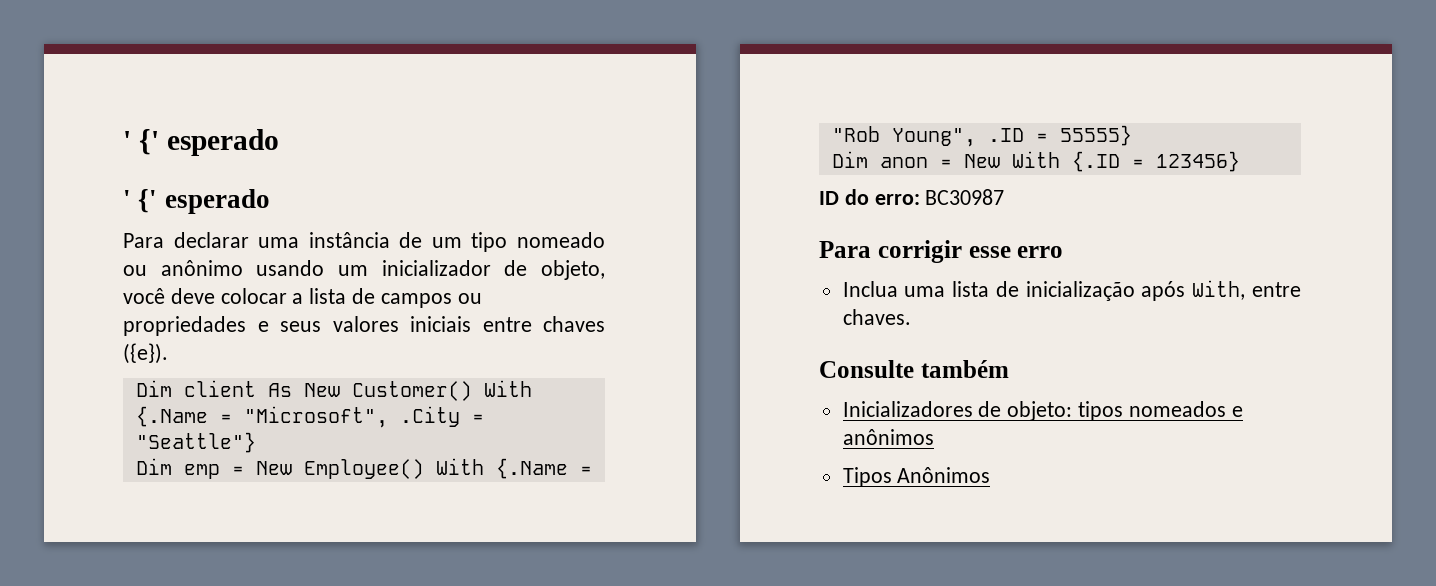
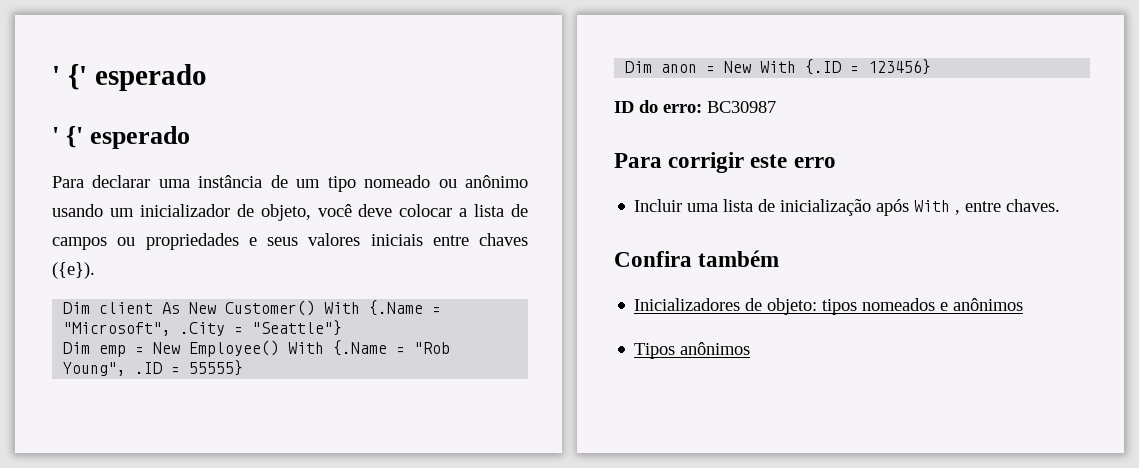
- Para corrigir esse erro
+ Para corrigir este erro
- Inclua uma lista de inicialização após With, entre chaves.
+ Incluir uma lista de inicialização após With , entre chaves.
- Consulte também
+ Confira também
- Tipos Anônimos
+ Tipos anônimos

